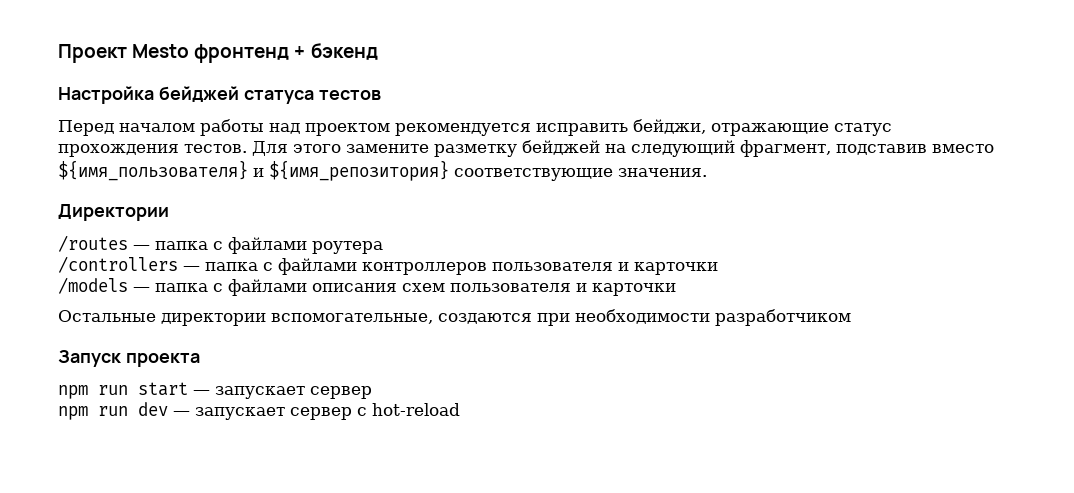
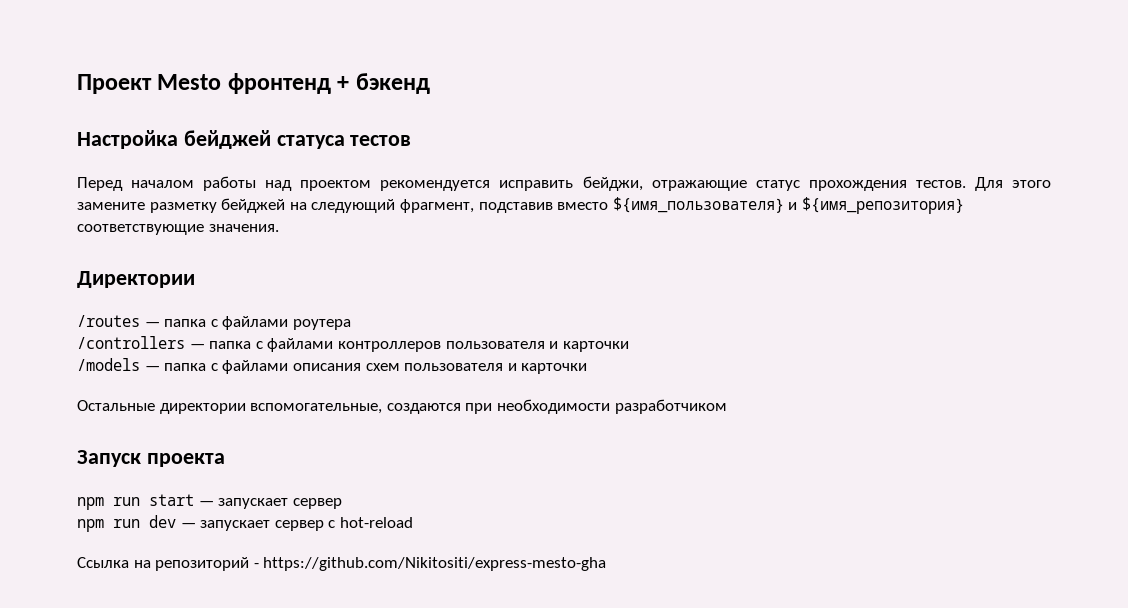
+ Ссылка на репозиторий - https://github.com/Nikitositi/express-mesto-gha

